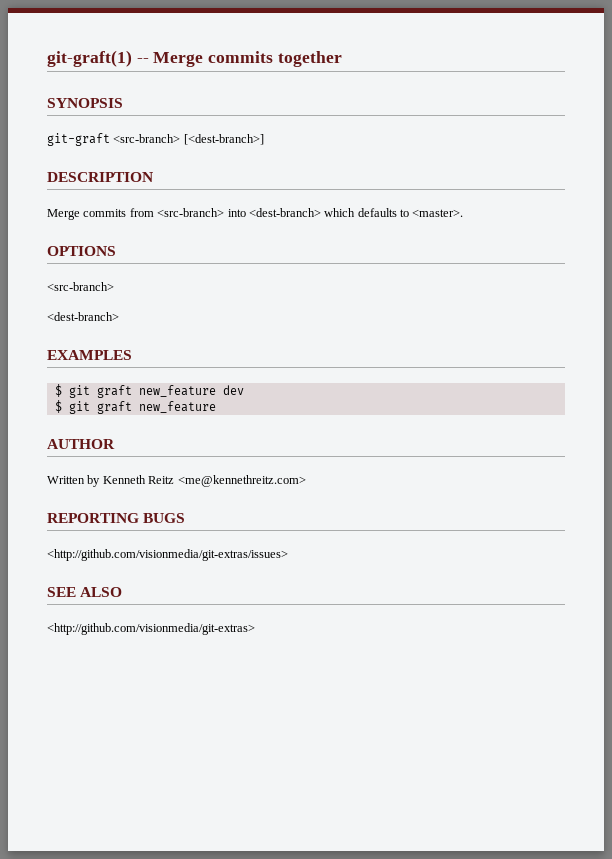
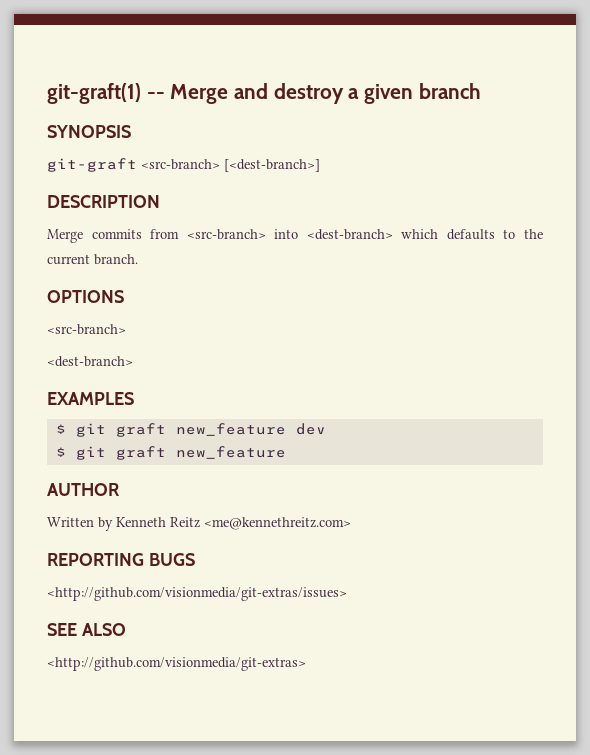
- git-graft(1) -- Merge commits together
+ git-graft(1) -- Merge and destroy a given branch
- Merge commits from <src-branch> into <dest-branch> which defaults to <master>.
+ Merge commits from <src-branch> into <dest-branch> which defaults to the current branch.

